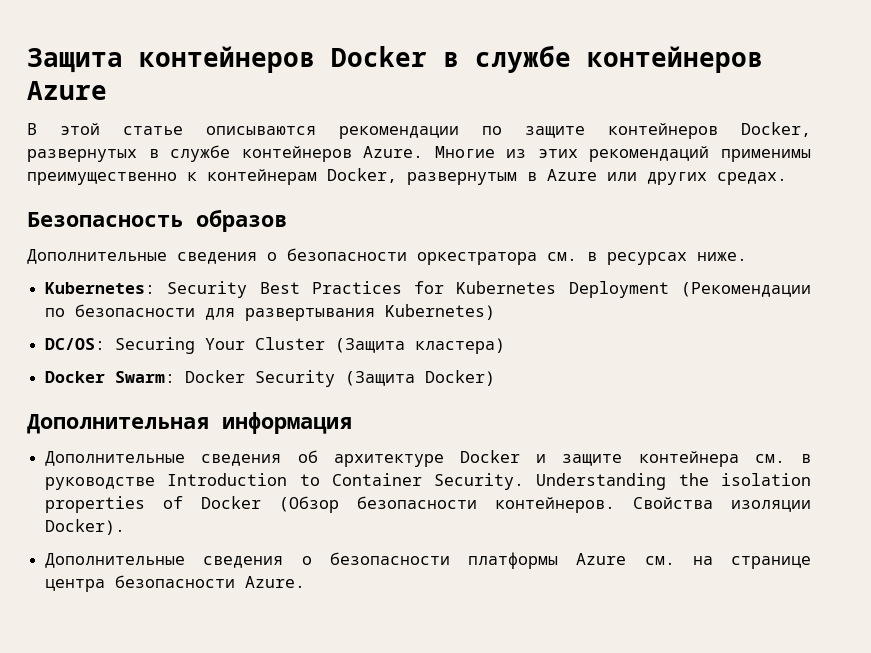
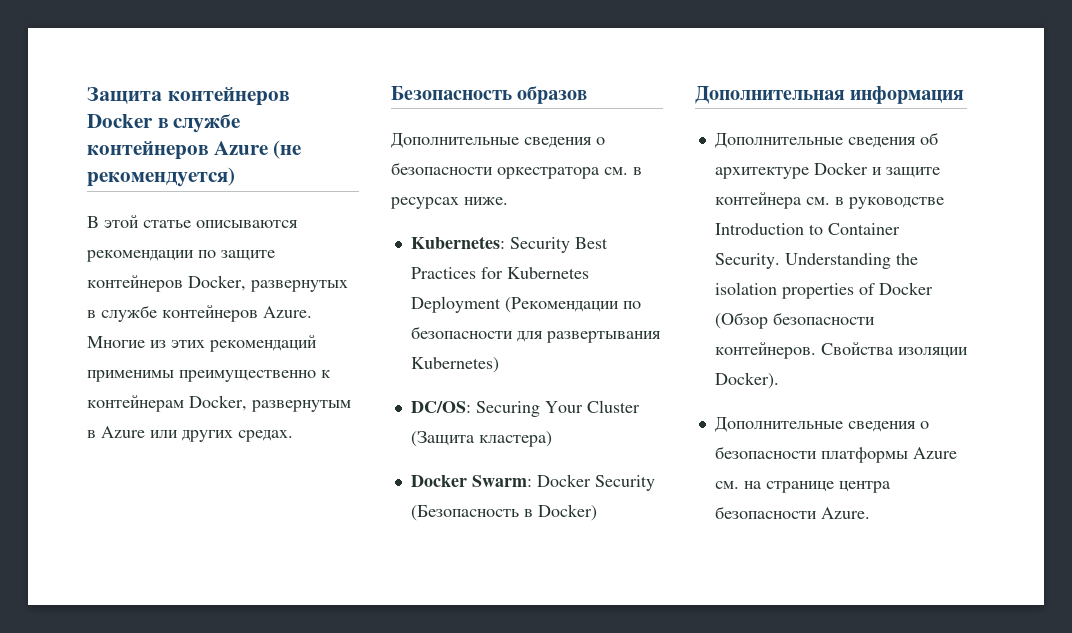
- Защита контейнеров Docker в службе контейнеров Azure
+ Защита контейнеров Docker в службе контейнеров Azure (не рекомендуется)
- Docker Swarm: Docker Security (Защита Docker)
+ Docker Swarm: Docker Security (Безопасность в Docker)

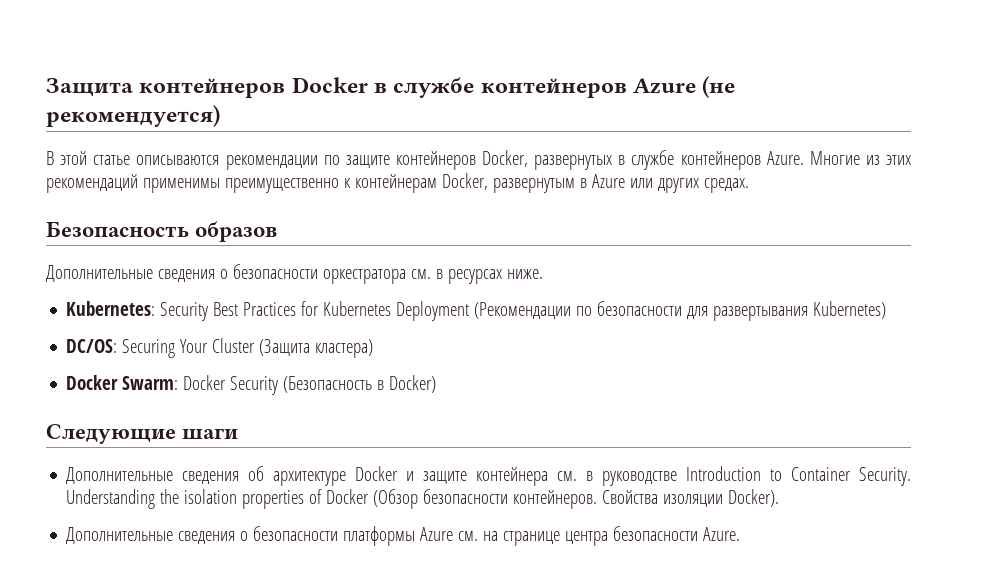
- Дополнительная информация
+ Следующие шаги

